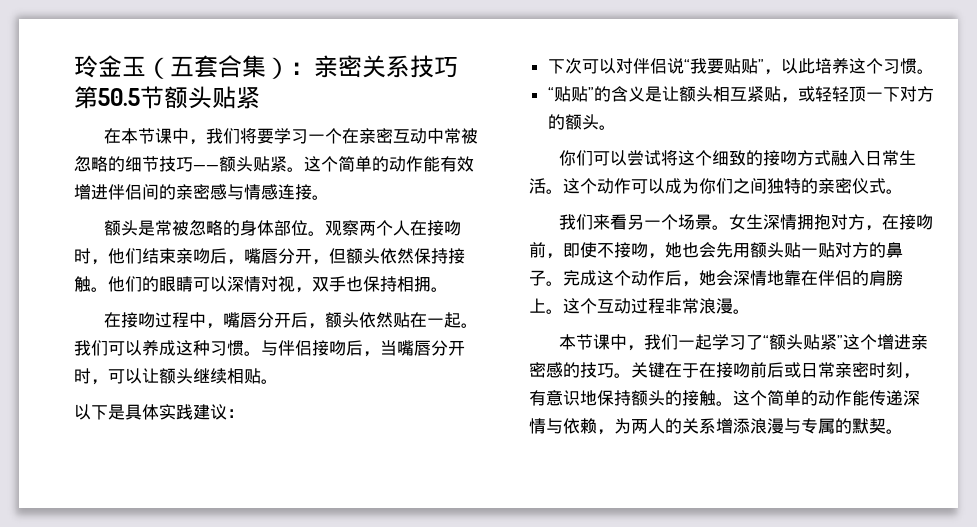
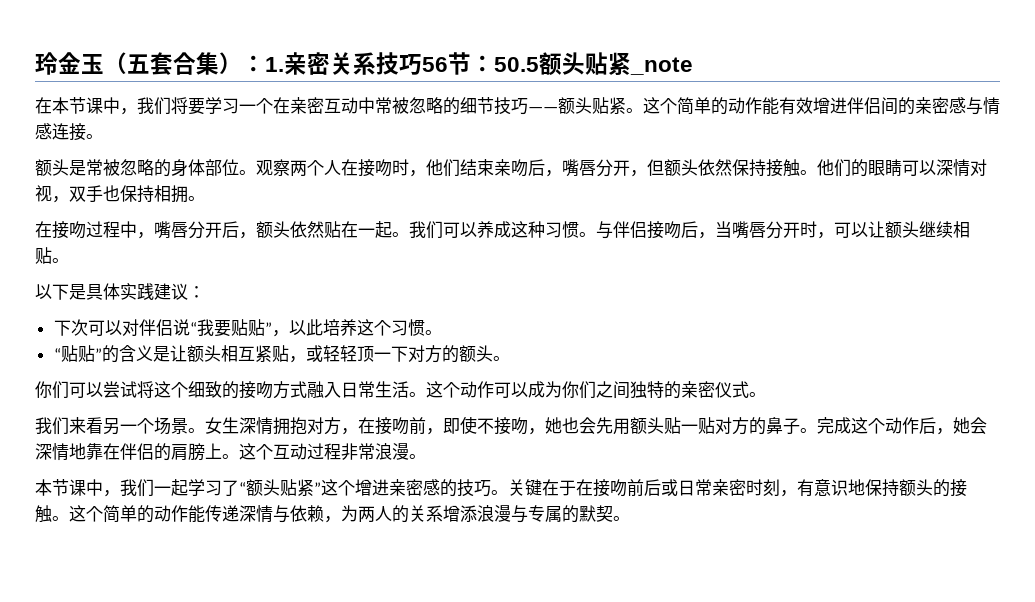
- 玲金玉（五套合集）：亲密关系技巧第50.5节额头贴紧
+ 玲金玉（五套合集）：1.亲密关系技巧56节：50.5额头贴紧_note

